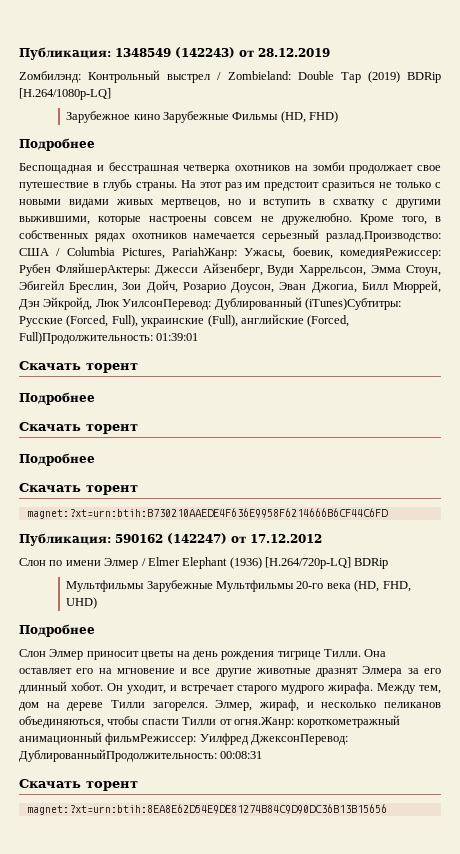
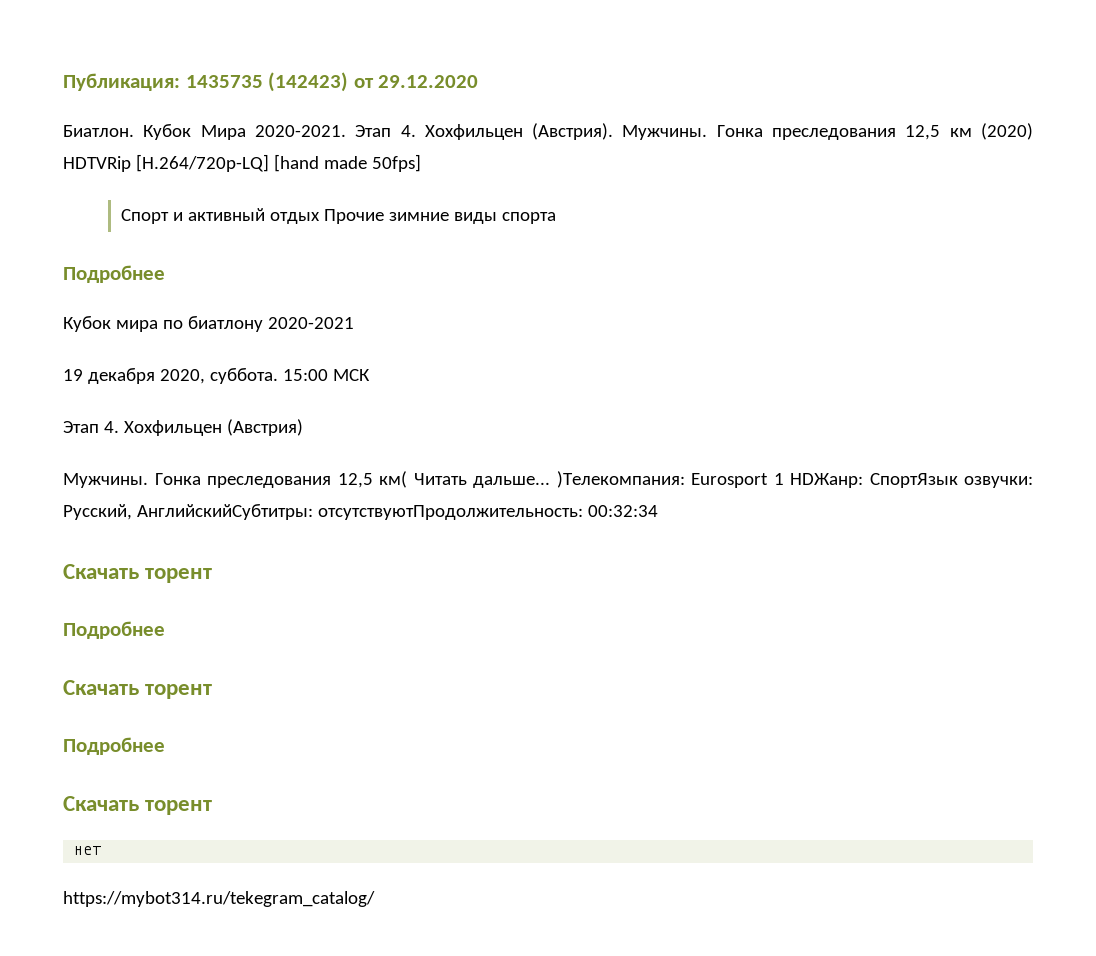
- Публикация: 1348549 (142243) от 28.12.2019
- Zомбилэнд: Контрольный выстрел / Zombieland: Double Tap (2019) BDRip [H.264/1080p-LQ]
- Зарубежное кино Зарубежные Фильмы (HD, FHD)
+ Публикация: 1435735 (142423) от 29.12.2020
+ Биатлон. Кубок Мира 2020-2021. Этап 4. Хохфильцен (Австрия). Мужчины. Гонка преследования 12,5 км (2020) HDTVRip [H.264/720p-LQ] [hand made 50fps]
+ Спорт и активный отдых Прочие зимние виды спорта
  Подробнее
- Беспощадная и бесстрашная четверка охотников на зомби продолжает свое путешествие в глубь страны. На этот раз им предстоит сразиться не только с новыми видами живых мертвецов, но и вступить в схватку с другими выжившими, которые настроены совсем не дружелюбно. Кроме того, в собственных рядах охотников намечается серьезный разлад.Производство: США / Columbia Pictures, PariahЖанр: Ужасы, боевик, комедияРежиссер: Рубен ФляйшерАктеры: Джесси Айзенберг, Вуди Харрельсон, Эмма Стоун, Эбигейл Бреслин, Зои Дойч, Розарио Доусон, Эван Джогиа, Билл Мюррей, Дэн Эйкройд, Люк УилсонПеревод: Дублированный (iTunes)Субтитры: Русские (Forced, Full), украинские (Full), английские (Forced, Full)Продолжительность: 01:39:01
+ Кубок мира по биатлону 2020-2021
+ 19 декабря 2020, суббота. 15:00 МСК
+ Этап 4. Хохфильцен (Австрия)
+ Мужчины. Гонка преследования 12,5 км( Читать дальше... )Телекомпания: Eurosport 1 HDЖанр: СпортЯзык озвучки: Русский, АнглийскийСубтитры: отсутствуютПродолжительность: 00:32:34
- magnet:?xt=urn:btih:B730210AAEDE4F636E9958F6214666B6CF44C6FD
- Публикация: 590162 (142247) от 17.12.2012
- Слон по имени Элмер / Elmer Elephant (1936) [H.264/720p-LQ] BDRip
- Мультфильмы Зарубежные Мультфильмы 20-го века (HD, FHD, UHD)
- Подробнее
- Слон Элмер приносит цветы на день рождения тигрице Тилли. Она оставляет его на мгновение и все другие животные дразнят Элмера за его длинный хобот. Он уходит, и встречает старого мудрого жирафа. Между тем, дом на дереве Тилли загорелся. Элмер, жираф, и несколько пеликанов объединяються, чтобы спасти Тилли от огня.Жанр: короткометражный анимационный фильмРежиссер: Уилфред ДжексонПеревод: ДублированныйПродолжительность: 00:08:31
- Скачать торент
- magnet:?xt=urn:btih:8EA8E62D54E9DE81274B84C9D90DC36B13B15656
+ нет
+ https://mybot314.ru/tekegram_catalog/

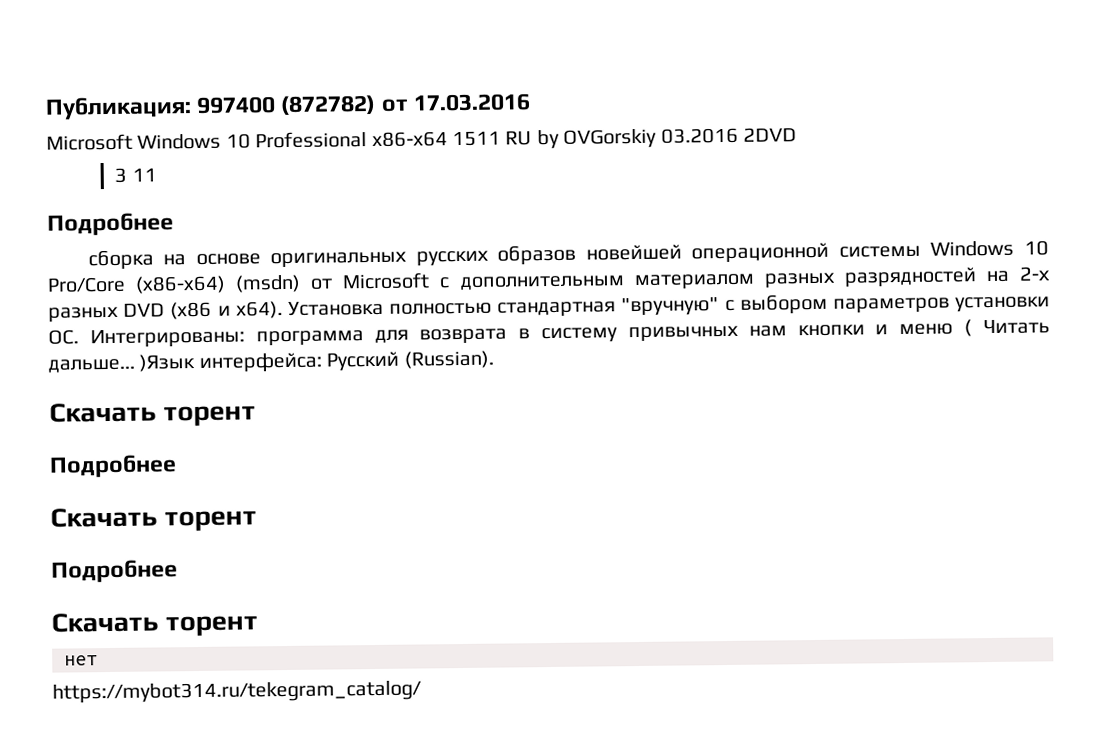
- Публикация: 1435735 (142423) от 29.12.2020
- Биатлон. Кубок Мира 2020-2021. Этап 4. Хохфильцен (Австрия). Мужчины. Гонка преследования 12,5 км (2020) HDTVRip [H.264/720p-LQ] [hand made 50fps]
- Спорт и активный отдых Прочие зимние виды спорта
+ Публикация: 997400 (872782) от 17.03.2016
+ Microsoft Windows 10 Professional x86-x64 1511 RU by OVGorskiy 03.2016 2DVD
+ 3 11
  Подробнее
- Кубок мира по биатлону 2020-2021
- 19 декабря 2020, суббота. 15:00 МСК
- Этап 4. Хохфильцен (Австрия)
- Мужчины. Гонка преследования 12,5 км( Читать дальше... )Телекомпания: Eurosport 1 HDЖанр: СпортЯзык озвучки: Русский, АнглийскийСубтитры: отсутствуютПродолжительность: 00:32:34
+ сборка на основе оригинальных русских образов новейшей операционной системы Windows 10 Pro/Core (x86-x64) (msdn) от Microsoft с дополнительным материалом разных разрядностей на 2-х разных DVD (x86 и x64). Установка полностью стандартная "вручную" с выбором параметров установки ОС. Интегрированы: программа для возврата в систему привычных нам кнопки и меню ( Читать дальше... )Язык интерфейса: Русский (Russian).

